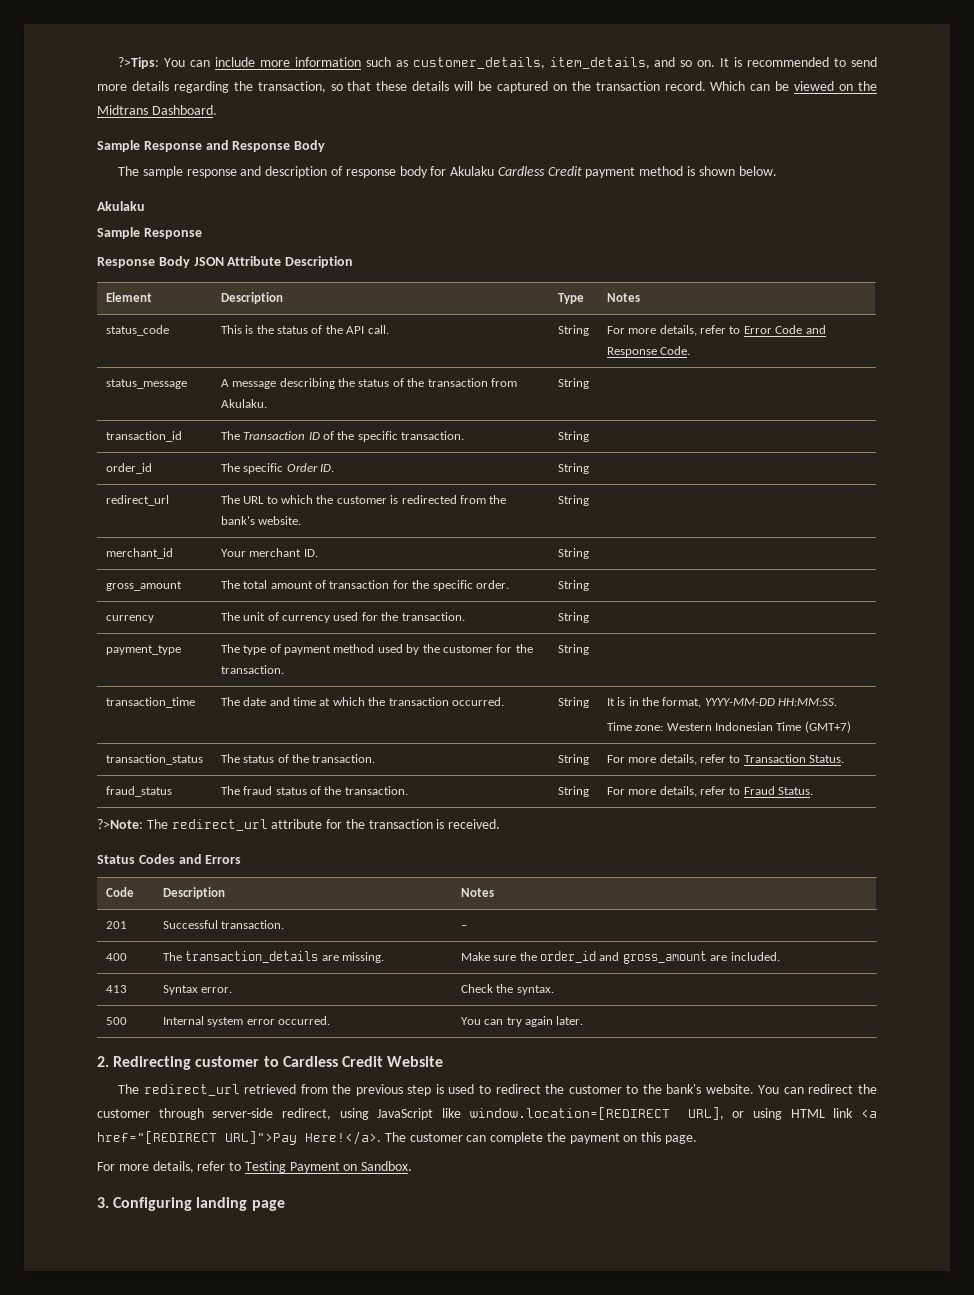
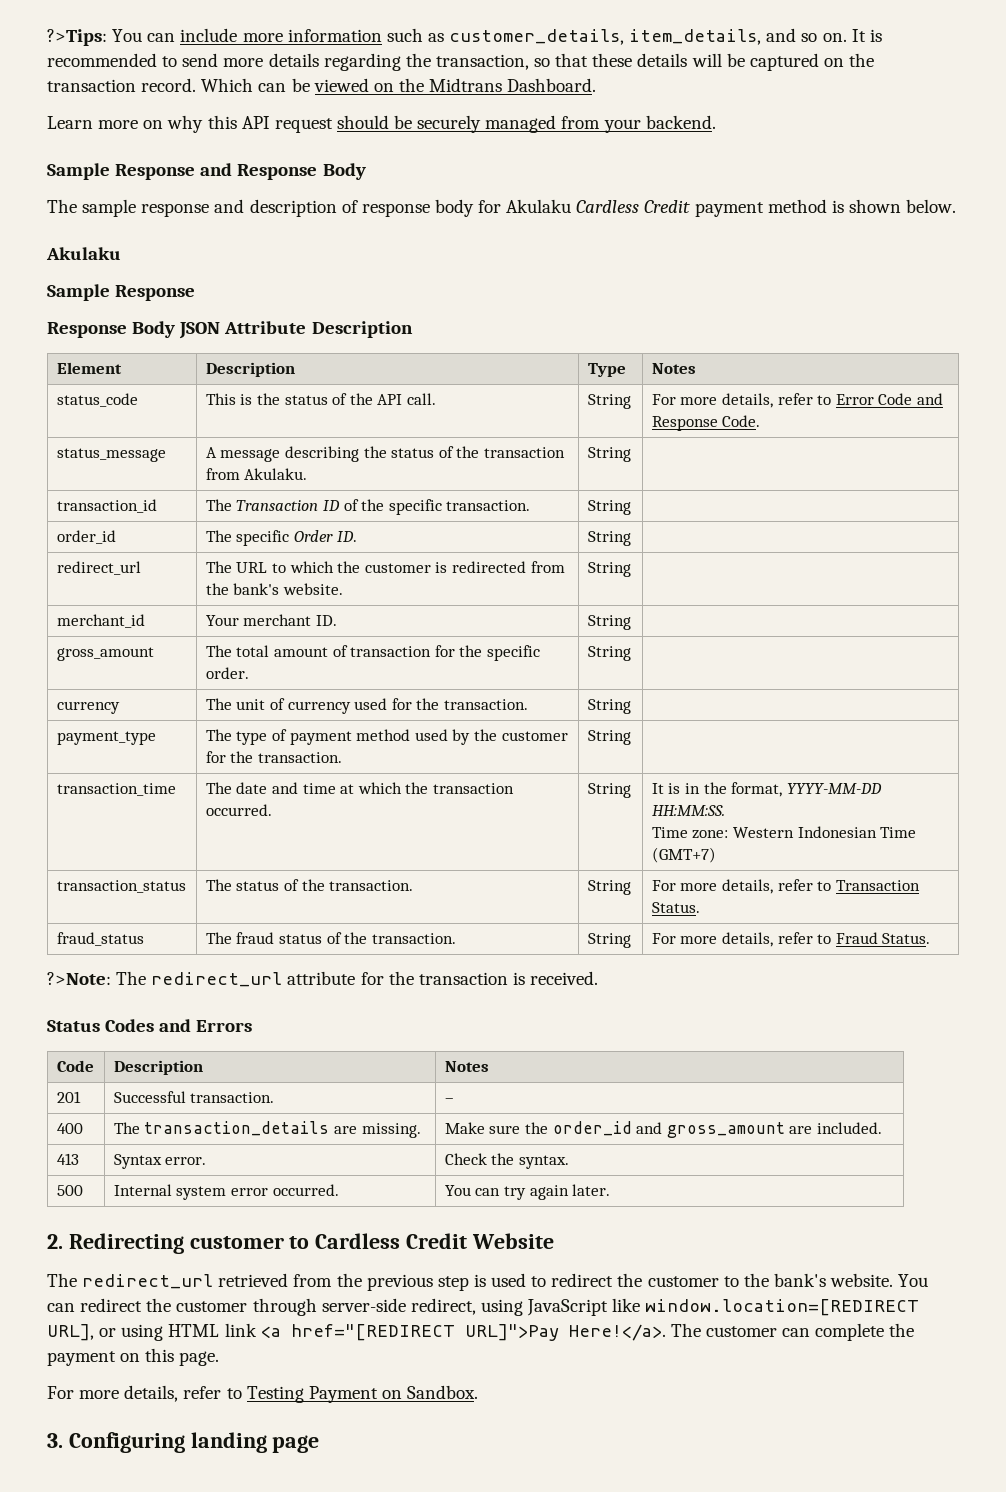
+ Learn more on why this API request should be securely managed from your backend.

